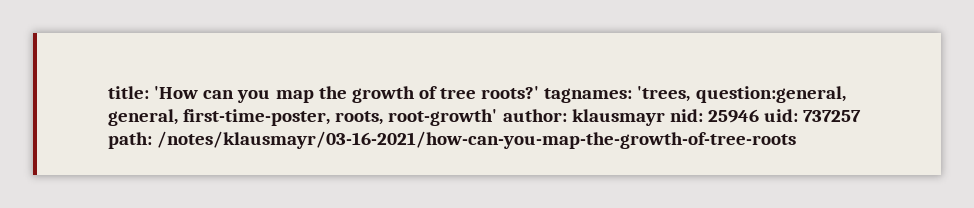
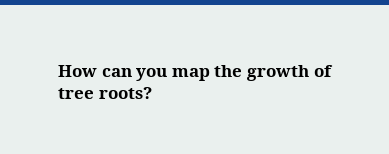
- title: 'How can you map the growth of tree roots?' tagnames: 'trees, question:general, general, first-time-poster, roots, root-growth' author: klausmayr nid: 25946 uid: 737257 path: /notes/klausmayr/03-16-2021/how-can-you-map-the-growth-of-tree-roots
+ How can you map the growth of tree roots?

